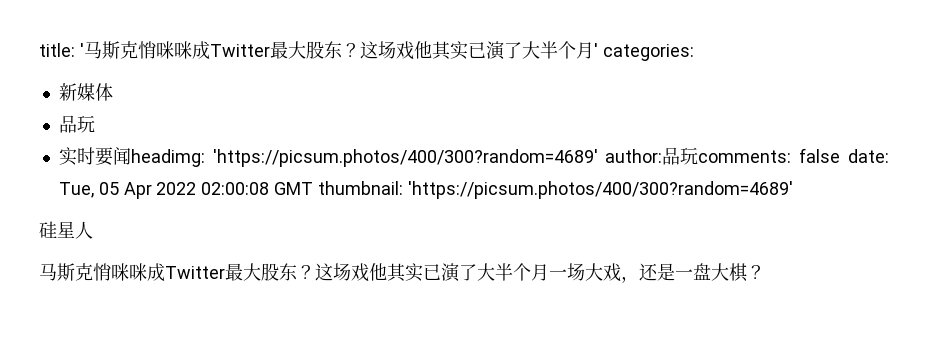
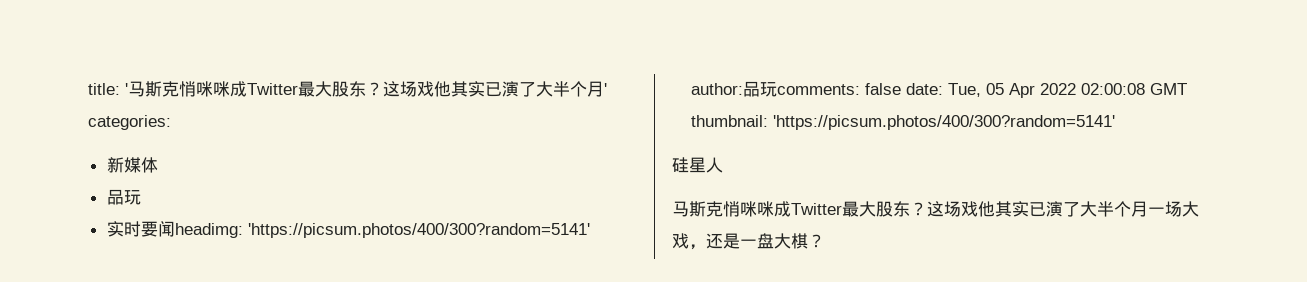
- 实时要闻headimg: 'https://picsum.photos/400/300?random=4689' author:品玩comments: false date: Tue, 05 Apr 2022 02:00:08 GMT thumbnail: 'https://picsum.photos/400/300?random=4689'
+ 实时要闻headimg: 'https://picsum.photos/400/300?random=5141' author:品玩comments: false date: Tue, 05 Apr 2022 02:00:08 GMT thumbnail: 'https://picsum.photos/400/300?random=5141'

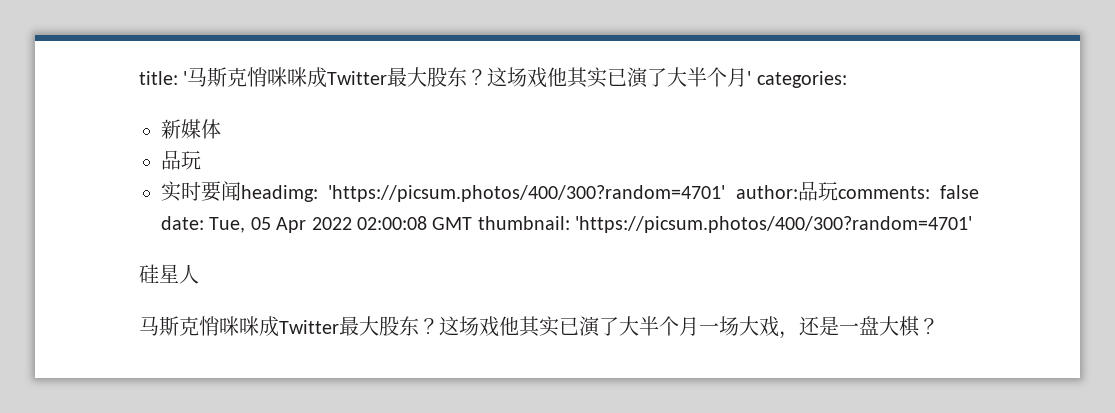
- 实时要闻headimg: 'https://picsum.photos/400/300?random=5141' author:品玩comments: false date: Tue, 05 Apr 2022 02:00:08 GMT thumbnail: 'https://picsum.photos/400/300?random=5141'
+ 实时要闻headimg: 'https://picsum.photos/400/300?random=4701' author:品玩comments: false date: Tue, 05 Apr 2022 02:00:08 GMT thumbnail: 'https://picsum.photos/400/300?random=4701'

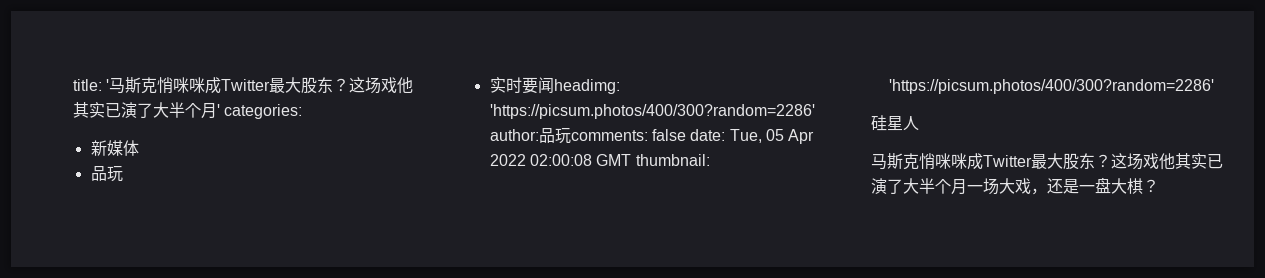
- 实时要闻headimg: 'https://picsum.photos/400/300?random=4701' author:品玩comments: false date: Tue, 05 Apr 2022 02:00:08 GMT thumbnail: 'https://picsum.photos/400/300?random=4701'
+ 实时要闻headimg: 'https://picsum.photos/400/300?random=2286' author:品玩comments: false date: Tue, 05 Apr 2022 02:00:08 GMT thumbnail: 'https://picsum.photos/400/300?random=2286'

